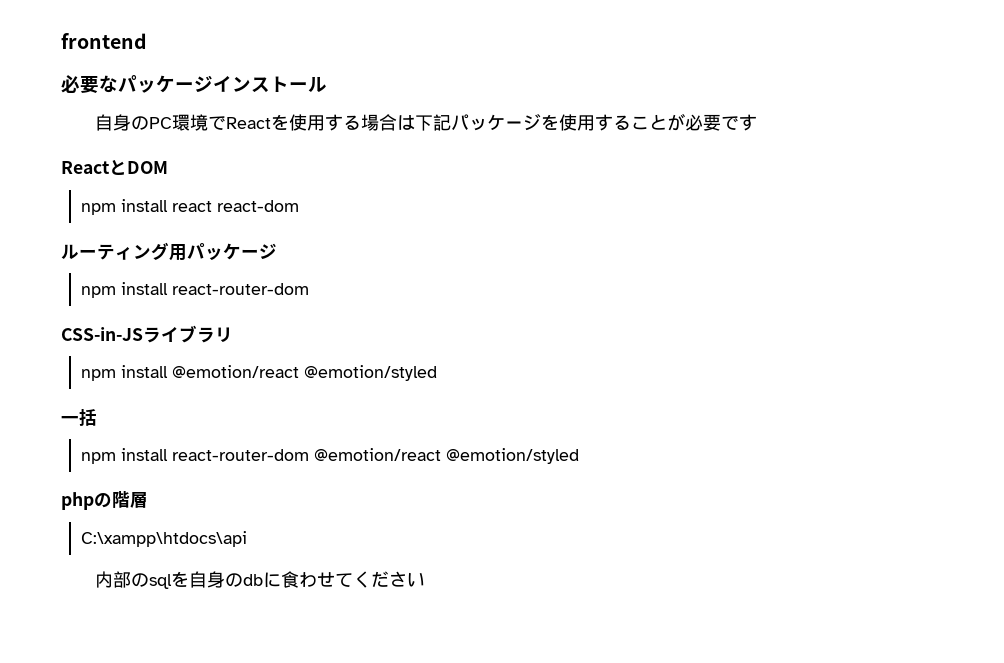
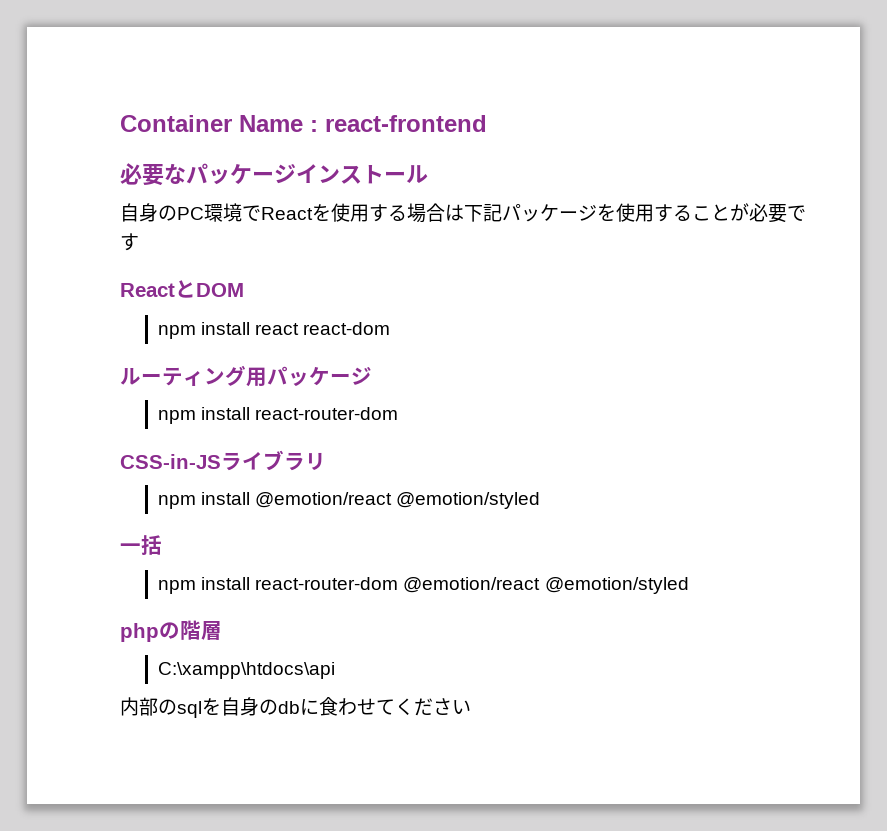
- frontend
+ Container Name : react-frontend

